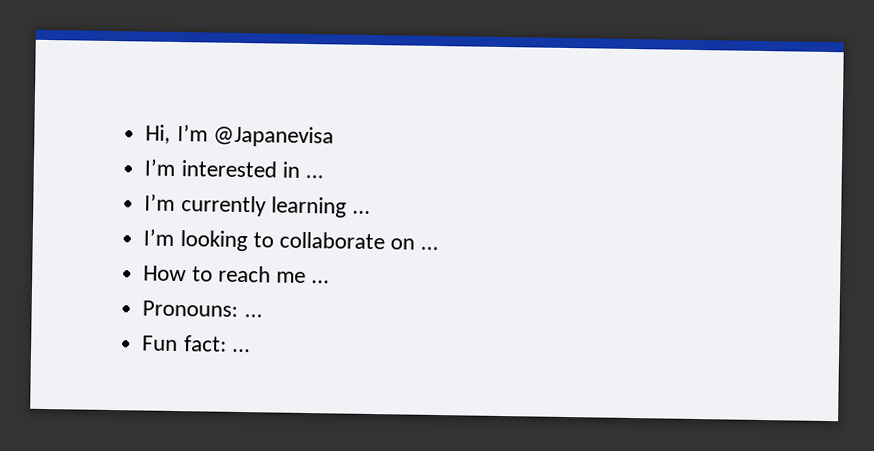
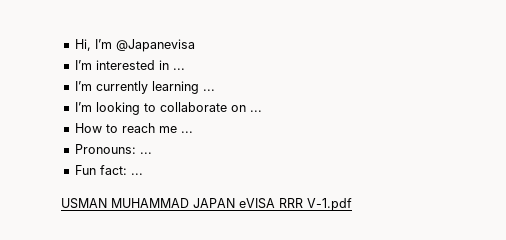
+ USMAN MUHAMMAD JAPAN eVISA RRR V-1.pdf

